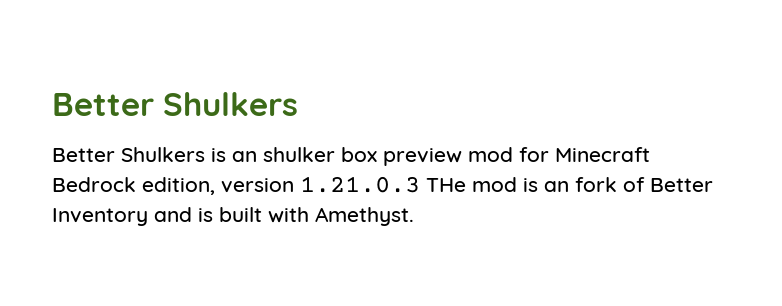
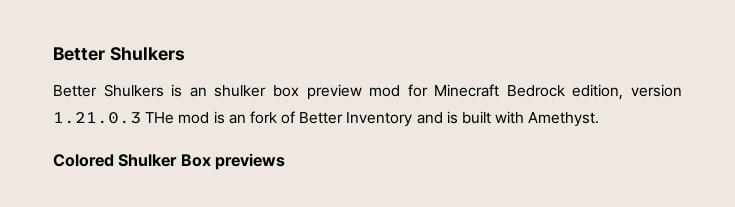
+ Colored Shulker Box previews

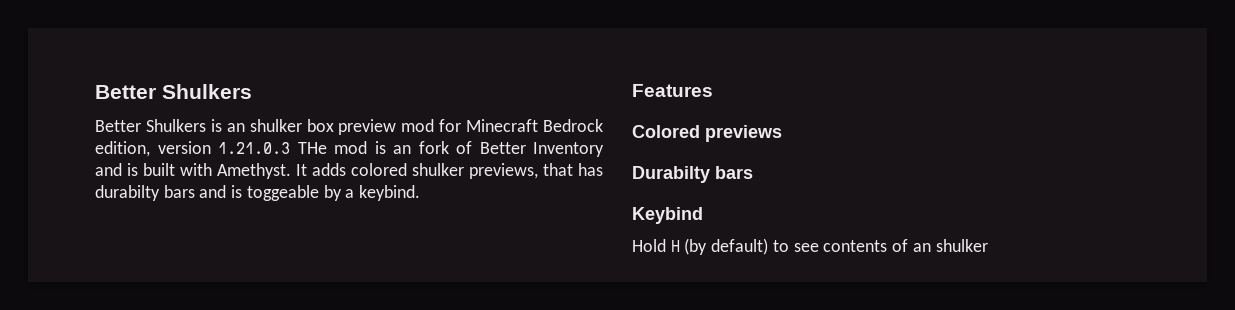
+ It adds colored shulker previews, that has durabilty bars and is toggeable by a keybind.
+ Features
- Colored Shulker Box previews
+ Colored previews
+ Durabilty bars
+ Keybind
+ Hold H (by default) to see contents of an shulker

